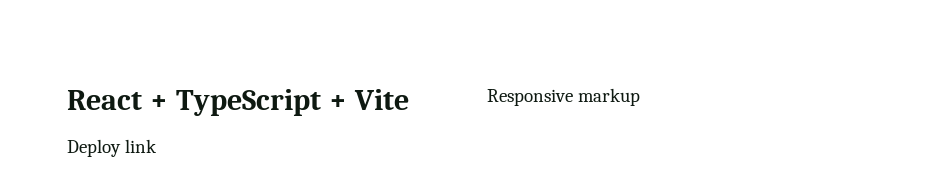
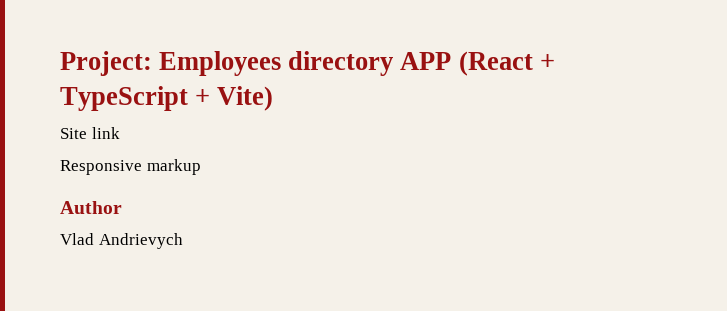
- React + TypeScript + Vite
- Deploy link
+ Project: Employees directory APP (React + TypeScript + Vite)
+ Site link
+ Author
+ Vlad Andrievych

